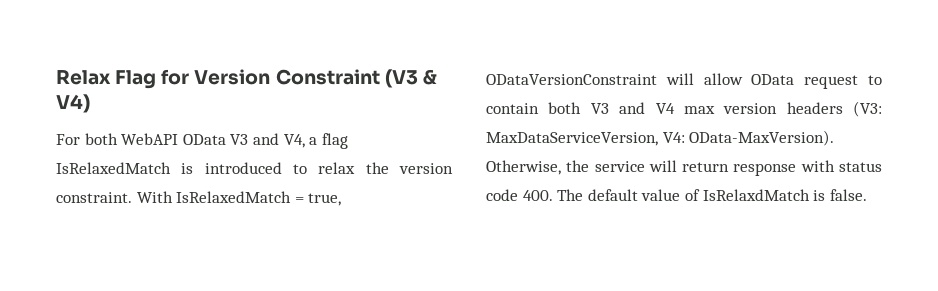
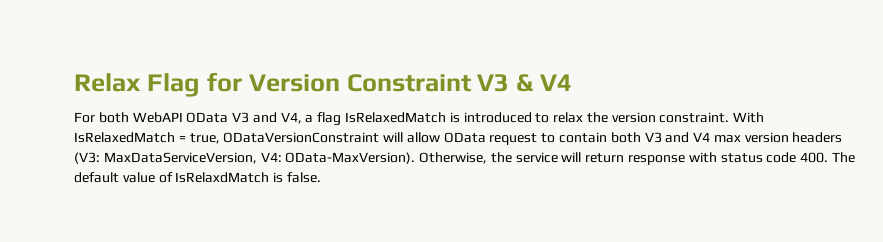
- Relax Flag for Version Constraint (V3 & V4)
+ Relax Flag for Version Constraint V3 & V4

